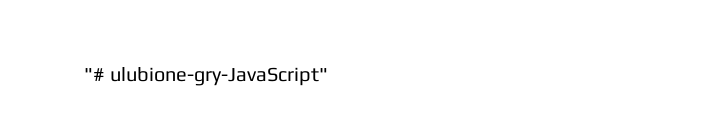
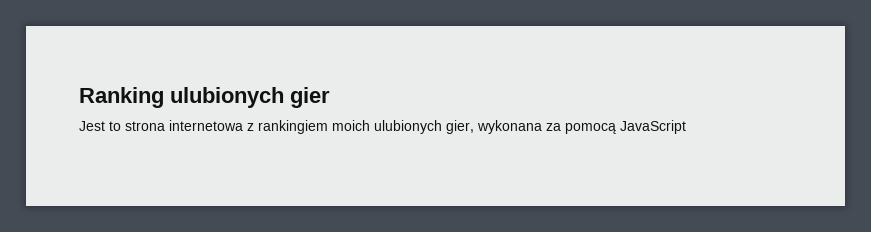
- "# ulubione-gry-JavaScript"
+ Ranking ulubionych gier
+ Jest to strona internetowa z rankingiem moich ulubionych gier, wykonana za pomocą JavaScript

